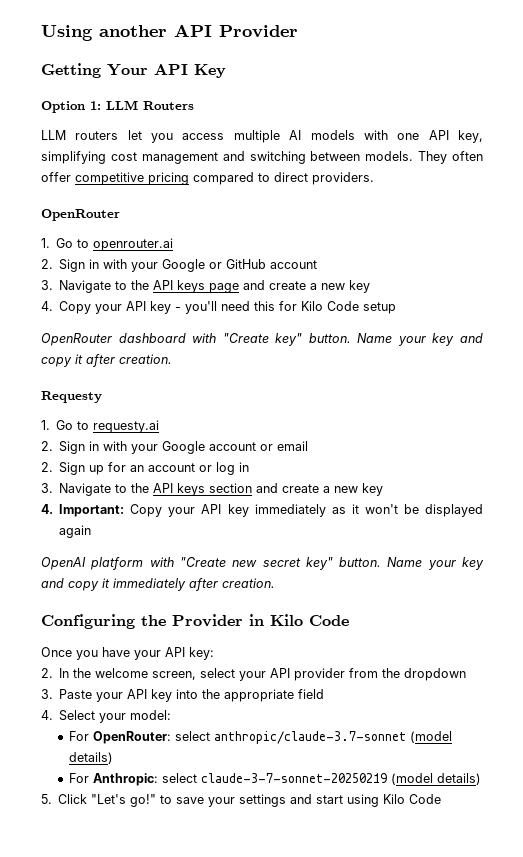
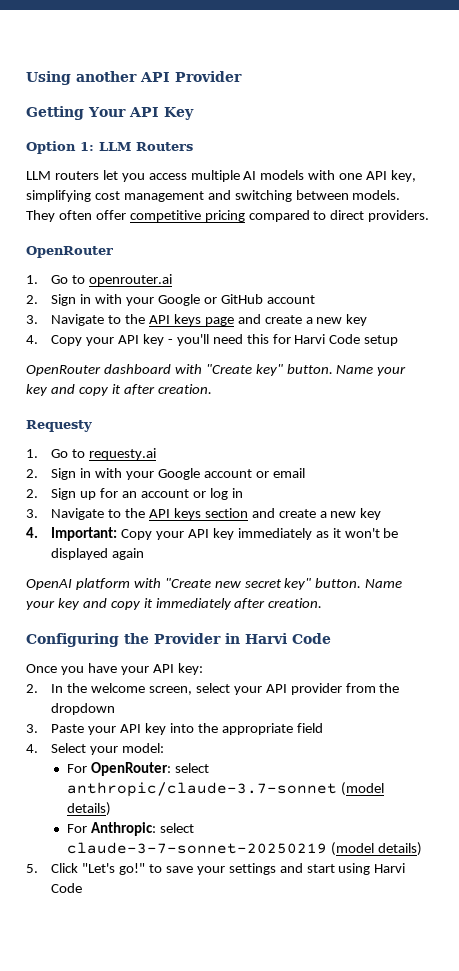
- 4. Copy your API key - you'll need this for Kilo Code setup
+ 4. Copy your API key - you'll need this for Harvi Code setup
- Configuring the Provider in Kilo Code
+ Configuring the Provider in Harvi Code
- 5. Click "Let's go!" to save your settings and start using Kilo Code
+ 5. Click "Let's go!" to save your settings and start using Harvi Code

